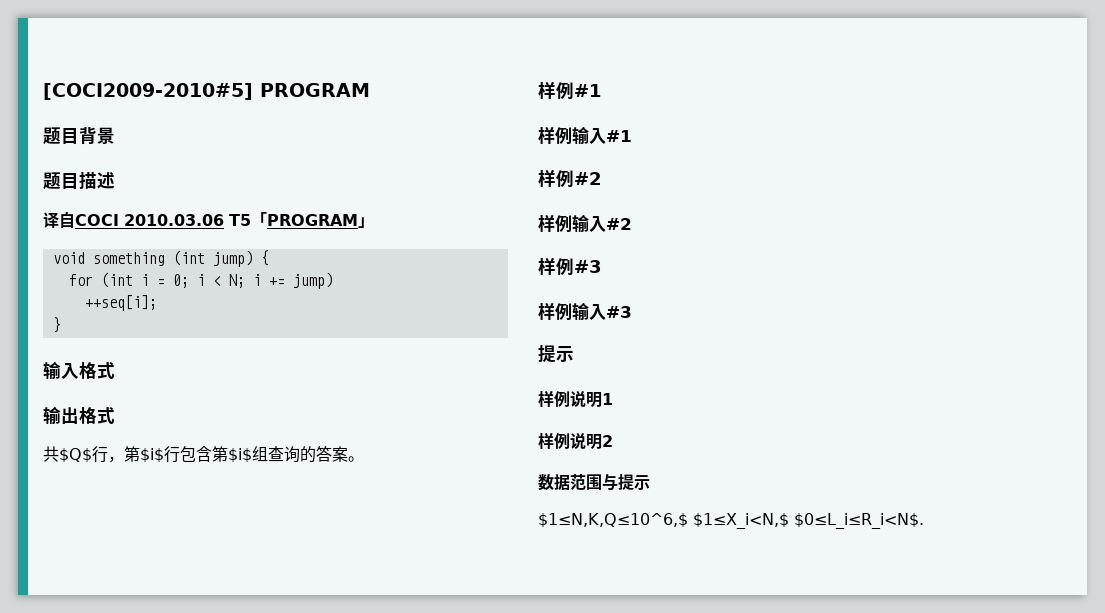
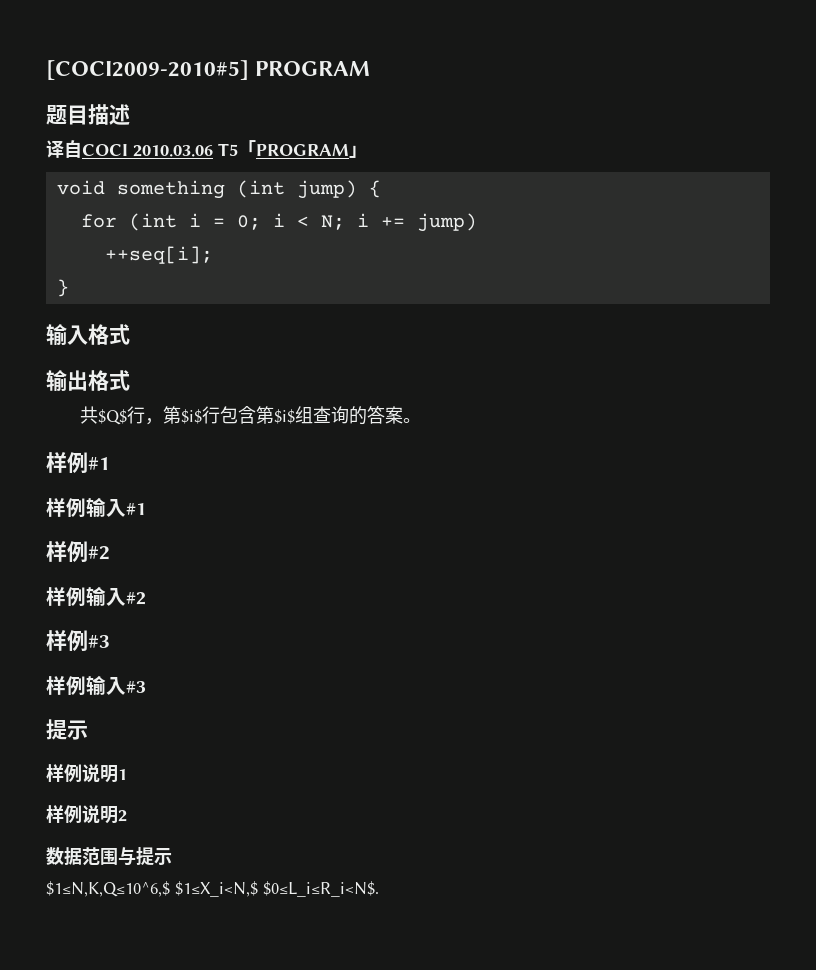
- 题目背景

